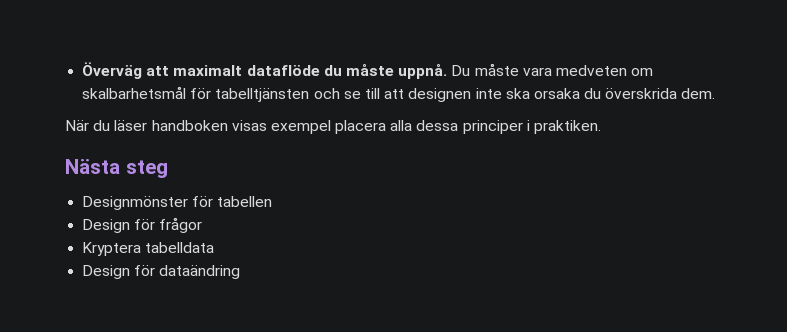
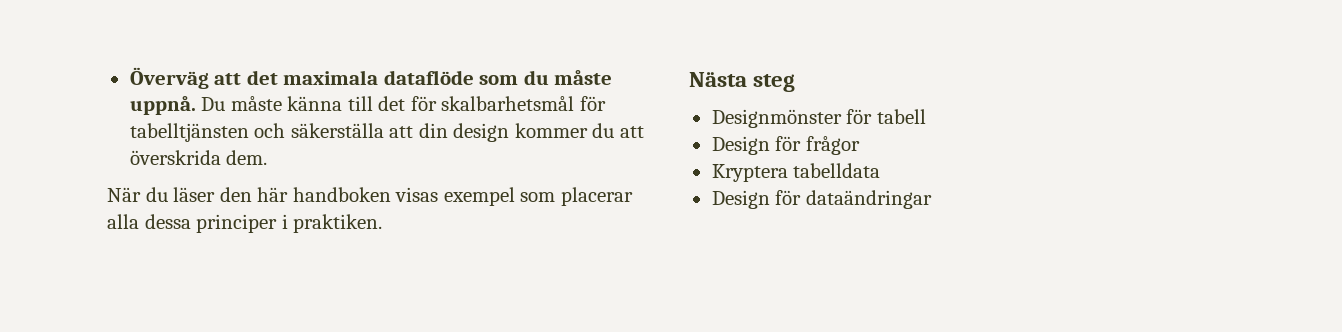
- Överväg att maximalt dataflöde du måste uppnå.
+ Överväg att det maximala dataflöde som du måste uppnå.
- Du måste vara medveten om skalbarhetsmål för tabelltjänsten och se till att designen inte ska orsaka du överskrida dem.
+ Du måste känna till det för skalbarhetsmål för tabelltjänsten och säkerställa att din design kommer du att överskrida dem.
- När du läser handboken visas exempel placera alla dessa principer i praktiken.
+ När du läser den här handboken visas exempel som placerar alla dessa principer i praktiken.
- Designmönster för tabellen
+ Designmönster för tabell
- Design för dataändring
+ Design för dataändringar

